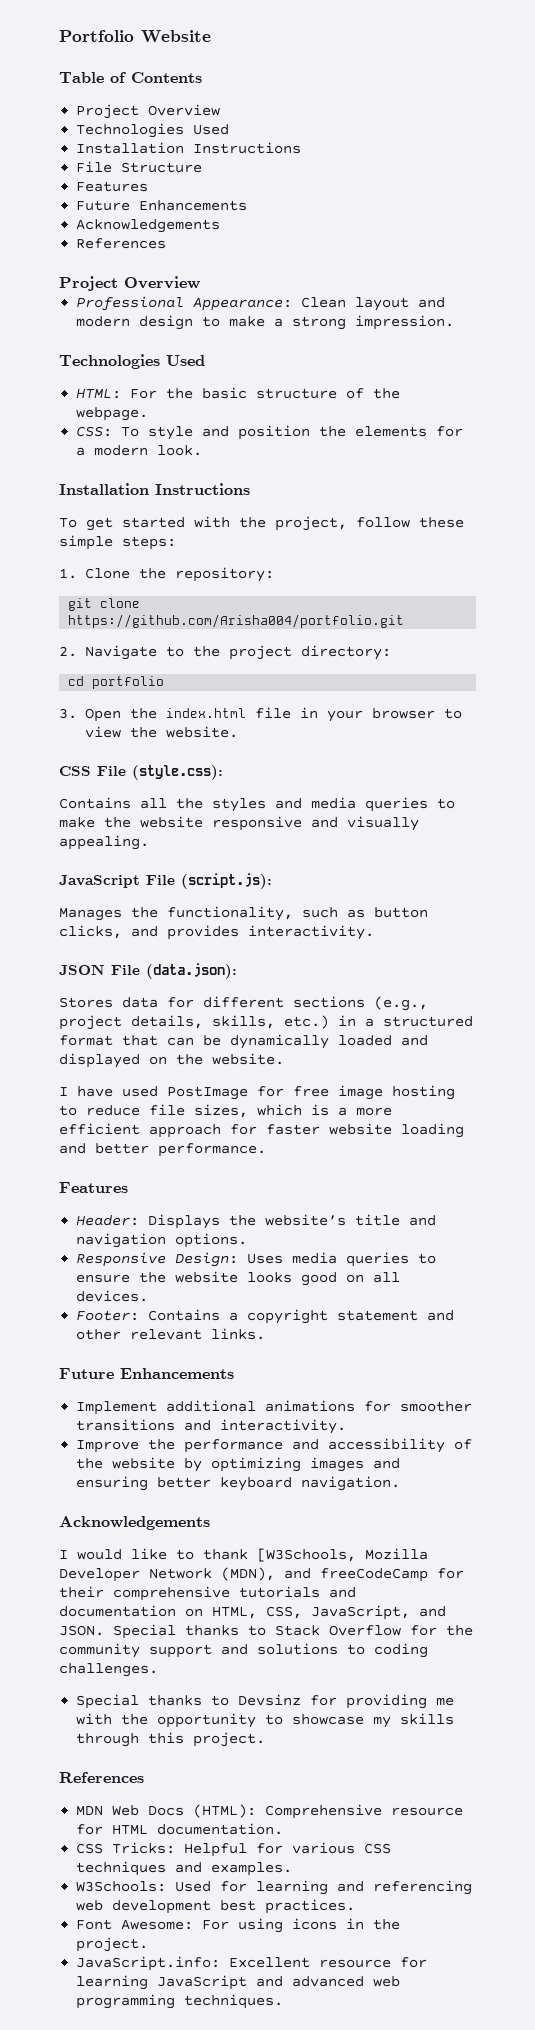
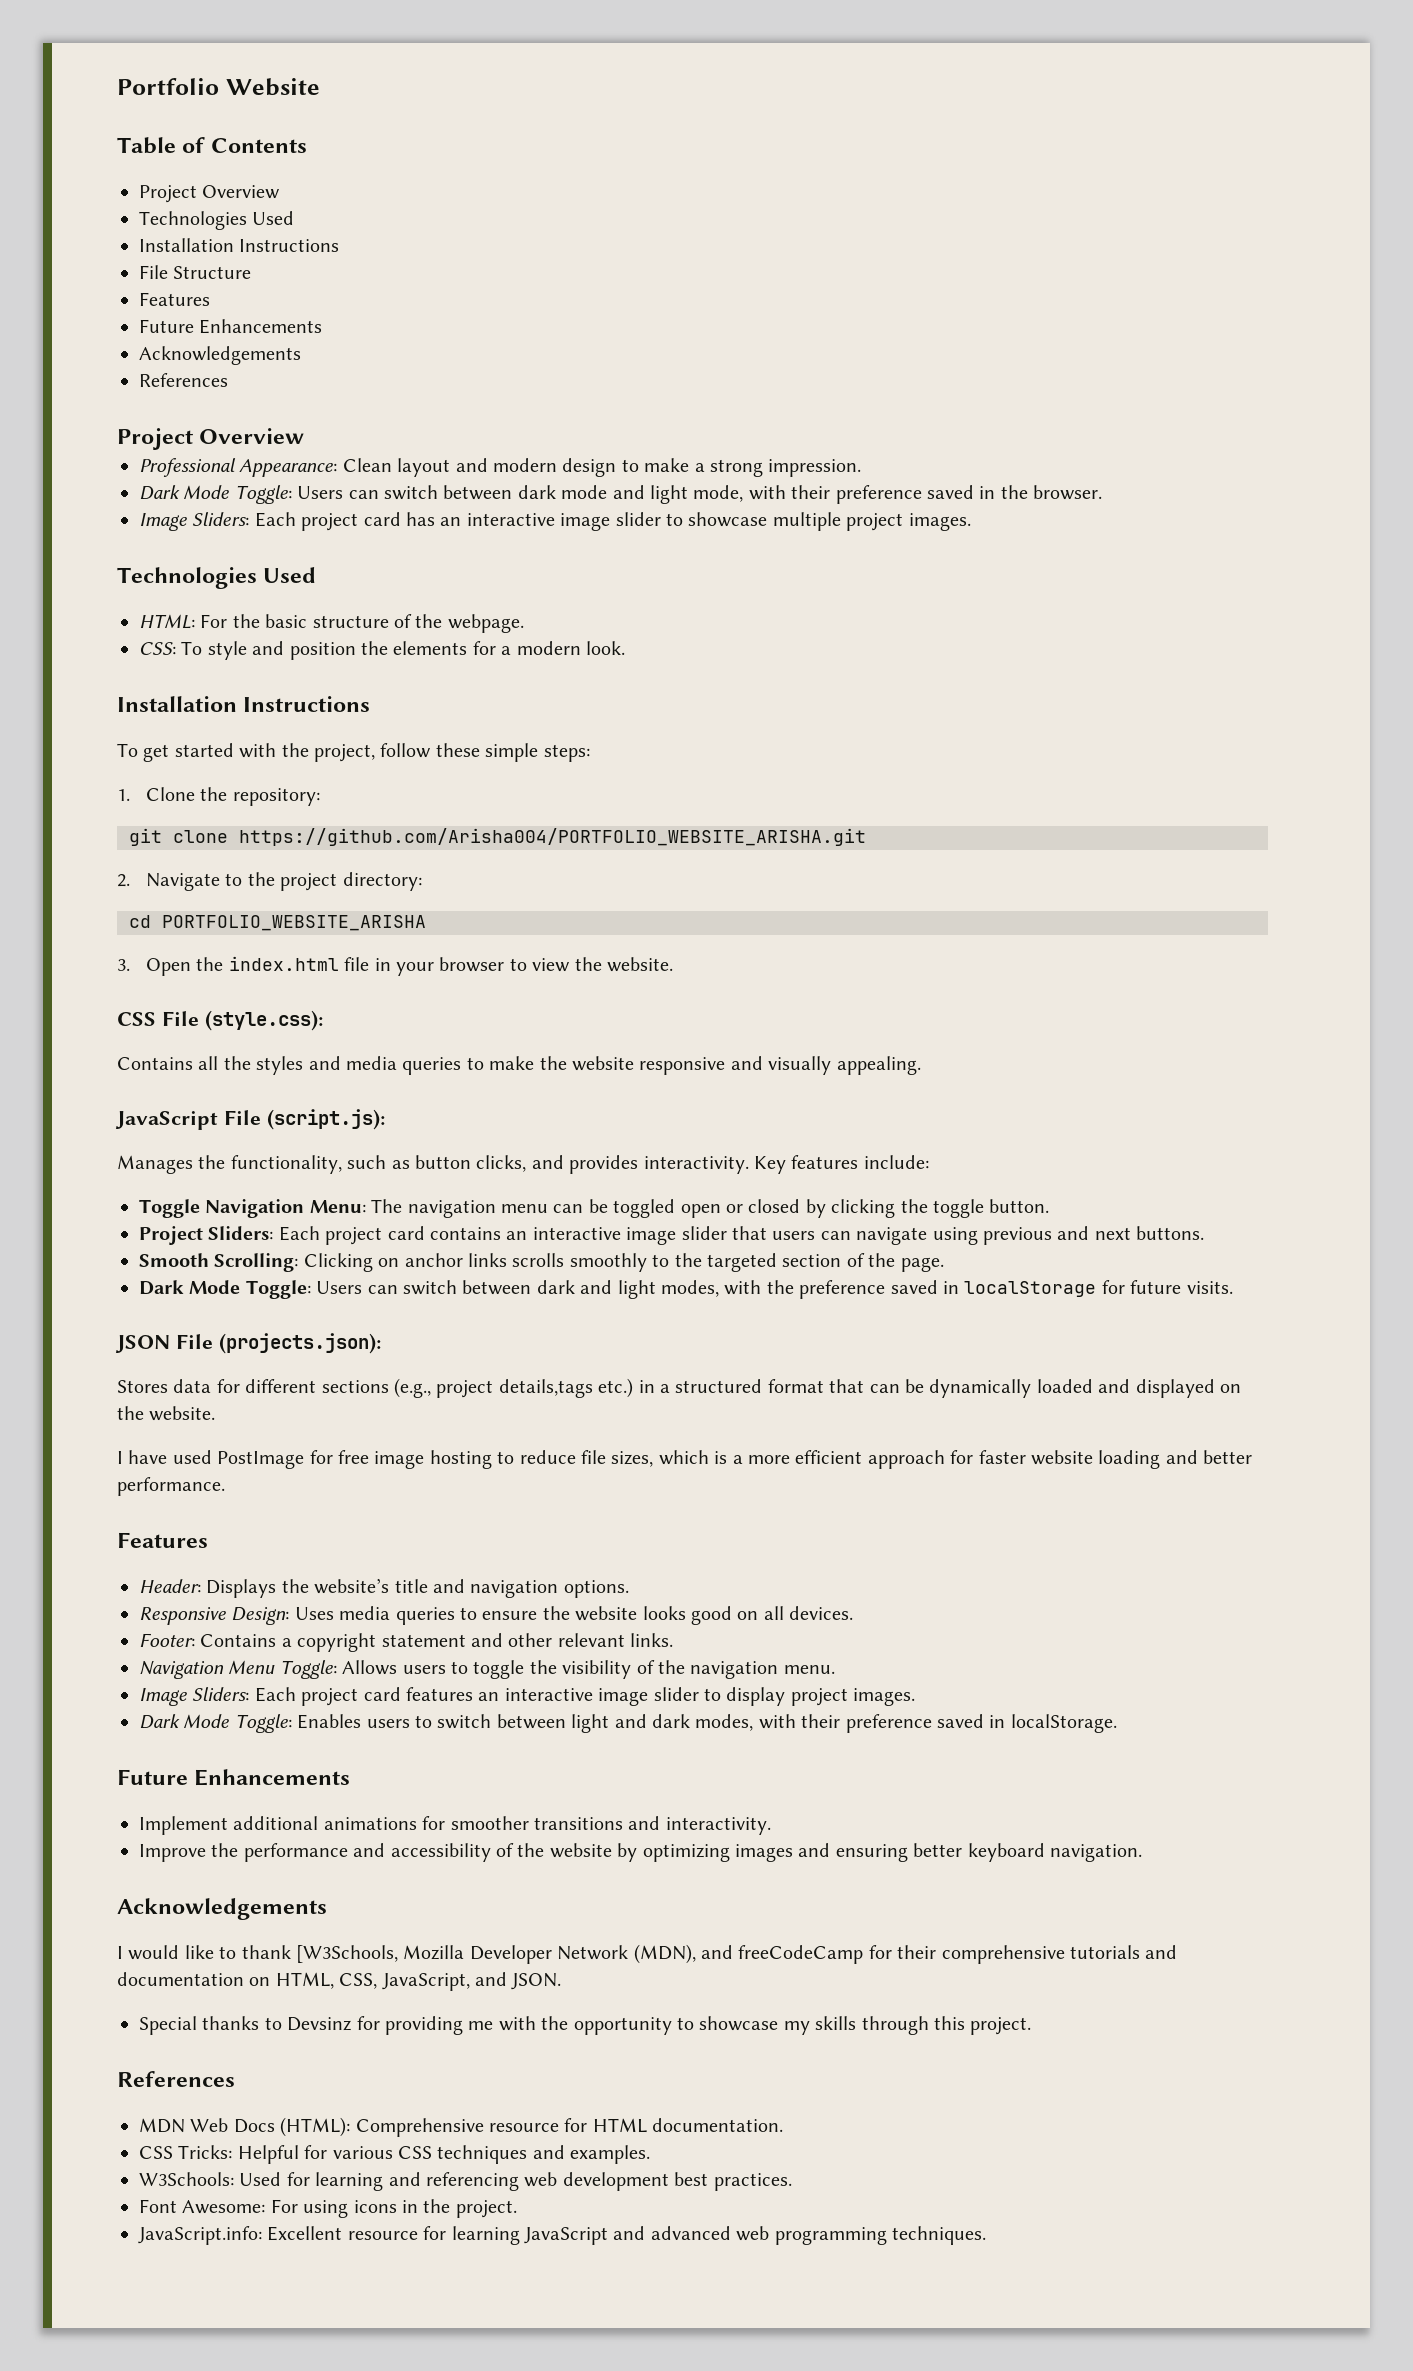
+ Dark Mode Toggle: Users can switch between dark mode and light mode, with their preference saved in the browser.
+ Image Sliders: Each project card has an interactive image slider to showcase multiple project images.
- git clone https://github.com/Arisha004/portfolio.git
+ git clone https://github.com/Arisha004/PORTFOLIO_WEBSITE_ARISHA.git
- cd portfolio
+ cd PORTFOLIO_WEBSITE_ARISHA
+ Key features include:
+ Toggle Navigation Menu: The navigation menu can be toggled open or closed by clicking the toggle button.
+ Project Sliders: Each project card contains an interactive image slider that users can navigate using previous and next buttons.
+ Smooth Scrolling: Clicking on anchor links scrolls smoothly to the targeted section of the page.
+ Dark Mode Toggle: Users can switch between dark and light modes, with the preference saved in localStorage for future visits.
- JSON File (data.json):
+ JSON File (projects.json):
- Stores data for different sections (e.g., project details, skills, etc.) in a structured format that can be dynamically loaded and displayed on the website.
+ Stores data for different sections (e.g., project details,tags etc.) in a structured format that can be dynamically loaded and displayed on the website.
+ Navigation Menu Toggle: Allows users to toggle the visibility of the navigation menu.
+ Image Sliders: Each project card features an interactive image slider to display project images.
+ Dark Mode Toggle: Enables users to switch between light and dark modes, with their preference saved in localStorage.
- Special thanks to Stack Overflow for the community support and solutions to coding challenges.

